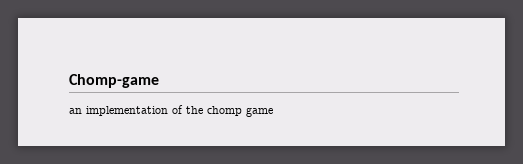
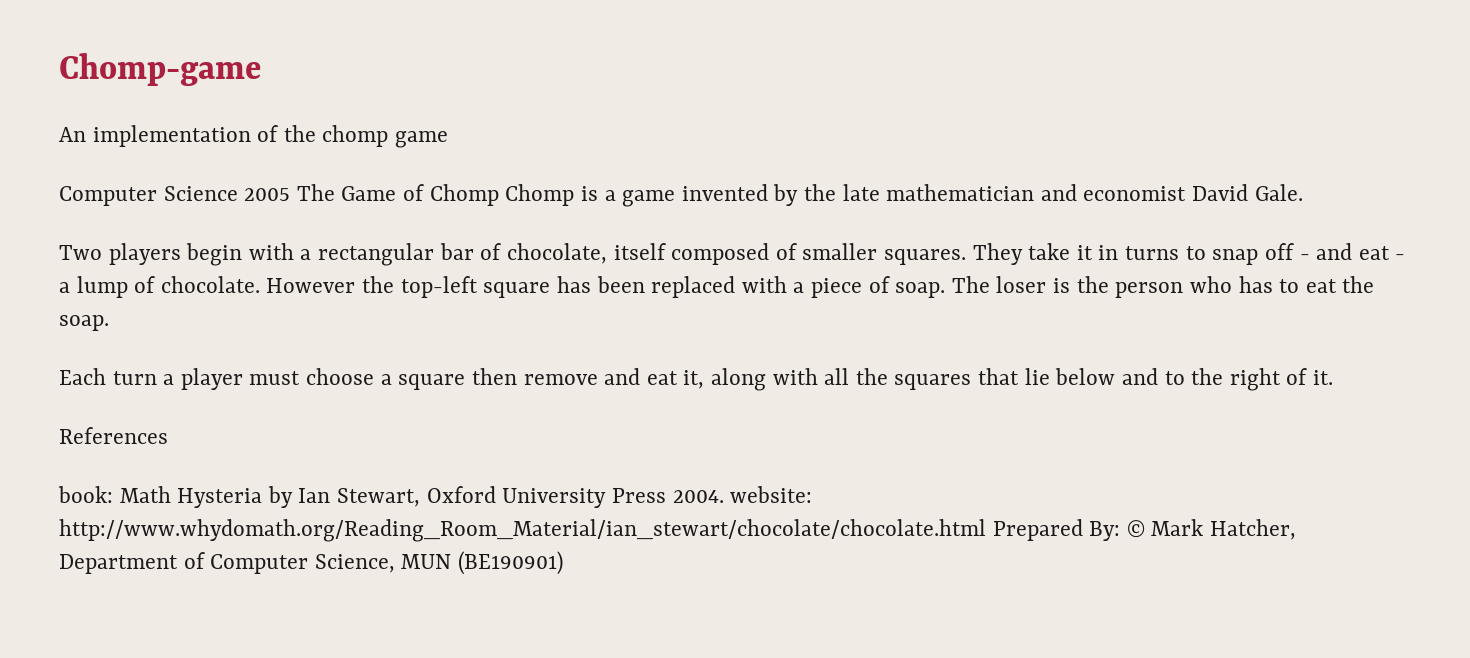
- an implementation of the chomp game
+ An implementation of the chomp game
+ Computer Science 2005 The Game of Chomp Chomp is a game invented by the late mathematician and economist David Gale.
+ Two players begin with a rectangular bar of chocolate, itself composed of smaller squares. They take it in turns to snap off - and eat - a lump of chocolate. However the top-left square has been replaced with a piece of soap. The loser is the person who has to eat the soap.
+ Each turn a player must choose a square then remove and eat it, along with all the squares that lie below and to the right of it.
+ References
+ book: Math Hysteria by Ian Stewart, Oxford University Press 2004. website: http://www.whydomath.org/Reading_Room_Material/ian_stewart/chocolate/chocolate.html Prepared By: © Mark Hatcher, Department of Computer Science, MUN (BE190901)

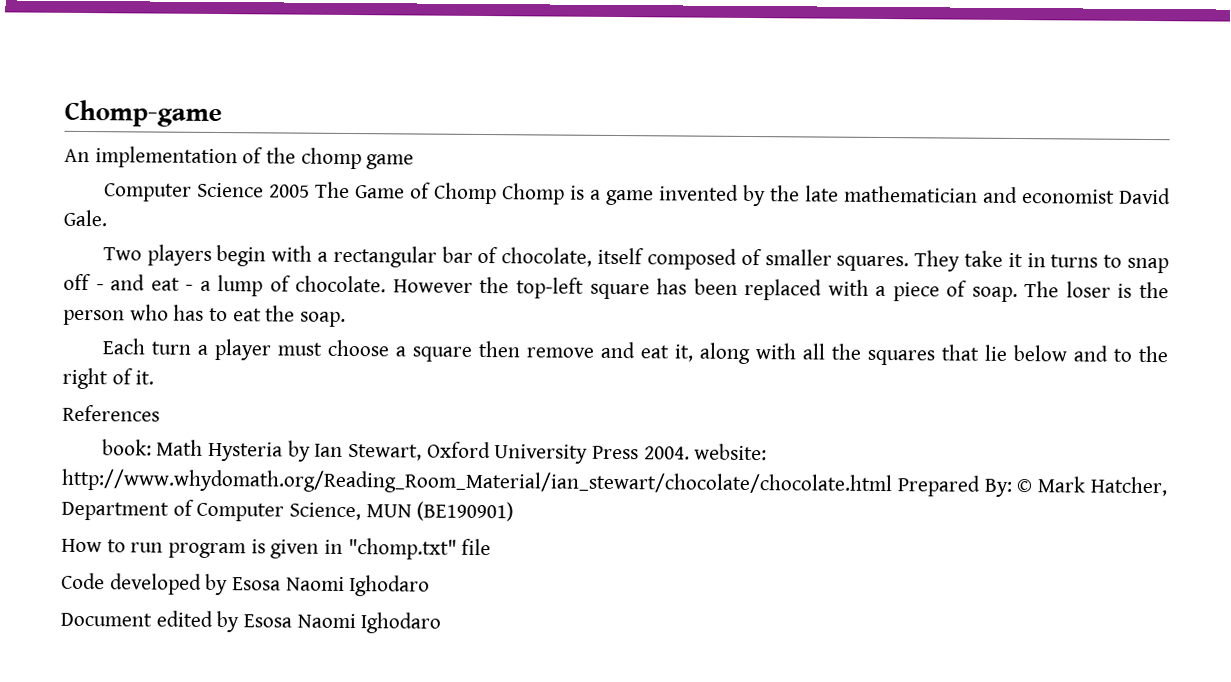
+ How to run program is given in "chomp.txt" file
+ Code developed by Esosa Naomi Ighodaro
+ Document edited by Esosa Naomi Ighodaro

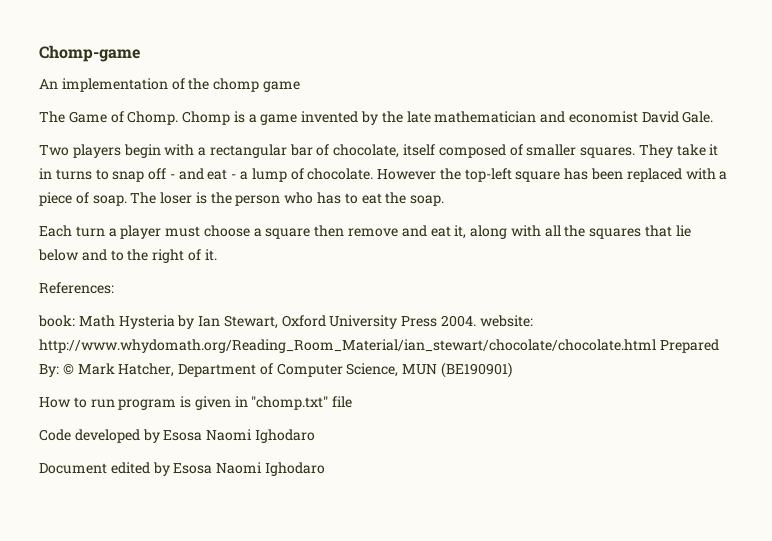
- Computer Science 2005 The Game of Chomp Chomp is a game invented by the late mathematician and economist David Gale.
+ The Game of Chomp. Chomp is a game invented by the late mathematician and economist David Gale.
- References
+ References:

